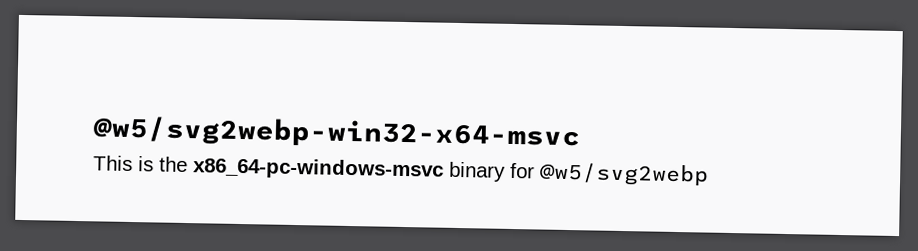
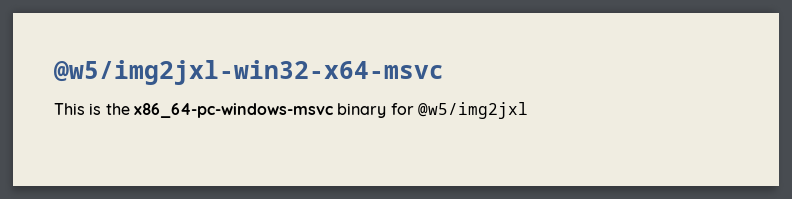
- @w5/svg2webp-win32-x64-msvc
+ @w5/img2jxl-win32-x64-msvc
- This is the x86_64-pc-windows-msvc binary for @w5/svg2webp
+ This is the x86_64-pc-windows-msvc binary for @w5/img2jxl

